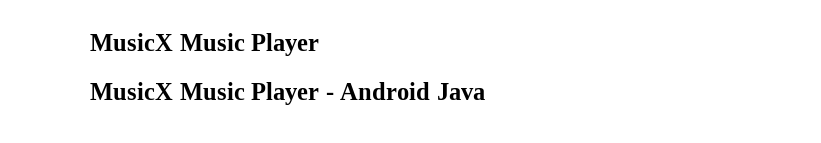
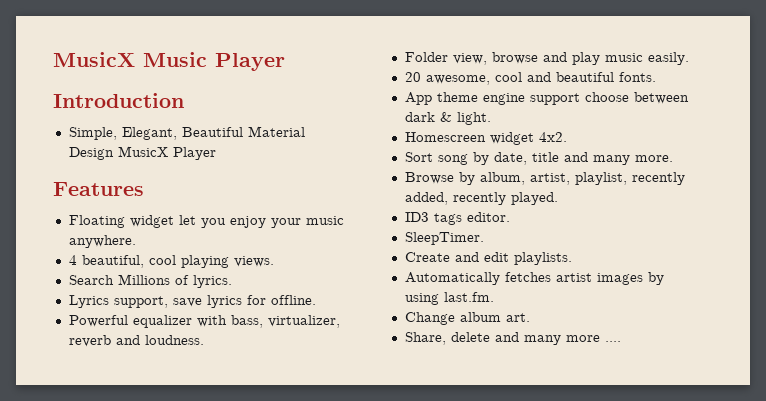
- MusicX Music Player - Android Java
+ Introduction
+ Simple, Elegant, Beautiful Material Design MusicX Player
+ Features
+ Floating widget let you enjoy your music anywhere.
+ 4 beautiful, cool playing views.
+ Search Millions of lyrics.
+ Lyrics support, save lyrics for offline.
+ Powerful equalizer with bass, virtualizer, reverb and loudness.
+ Folder view, browse and play music easily.
+ 20 awesome, cool and beautiful fonts.
+ App theme engine support choose between dark & light.
+ Homescreen widget 4x2.
+ Sort song by date, title and many more.
+ Browse by album, artist, playlist, recently added, recently played.
+ ID3 tags editor.
+ SleepTimer.
+ Create and edit playlists.
+ Automatically fetches artist images by using last.fm.
+ Change album art.
+ Share, delete and many more ....

